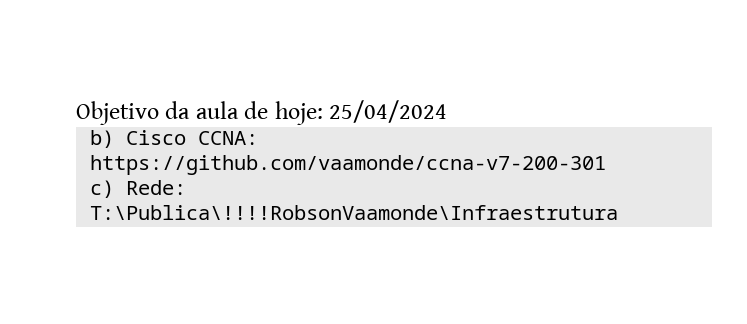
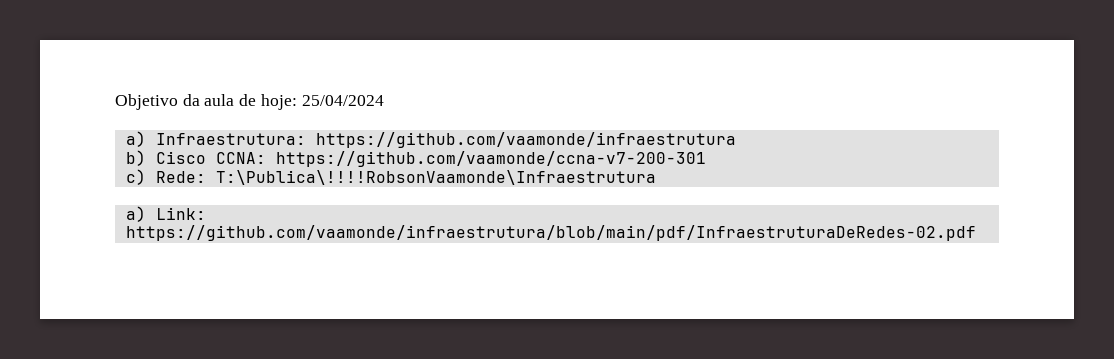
+ a) Infraestrutura: https://github.com/vaamonde/infraestrutura
+ a) Link: https://github.com/vaamonde/infraestrutura/blob/main/pdf/InfraestruturaDeRedes-02.pdf

